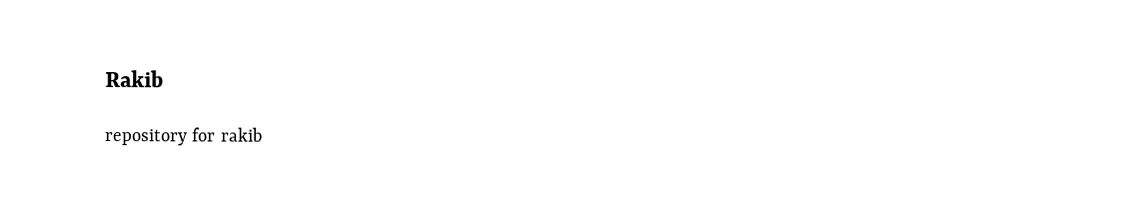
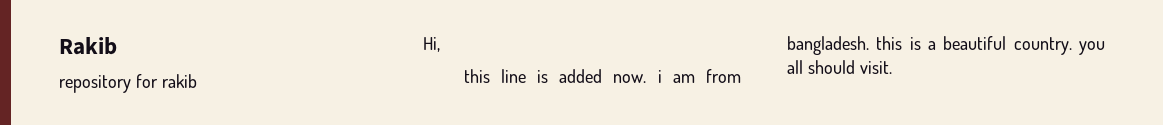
+ Hi,
+ this line is added now. i am from bangladesh. this is a beautiful country. you all should visit.

